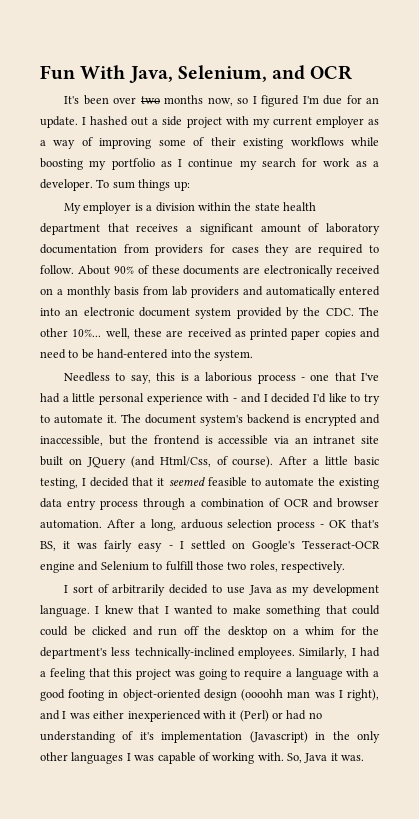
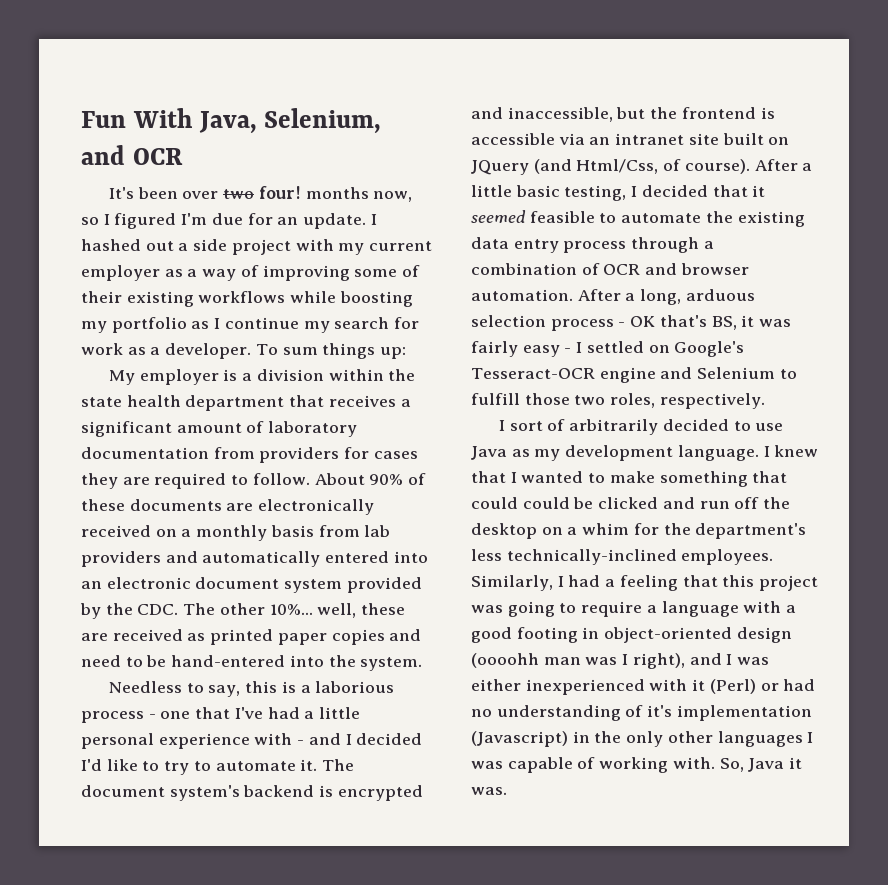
- It's been over two months now, so I figured I'm due for an update.
+ It's been over two four! months now, so I figured I'm due for an update.

